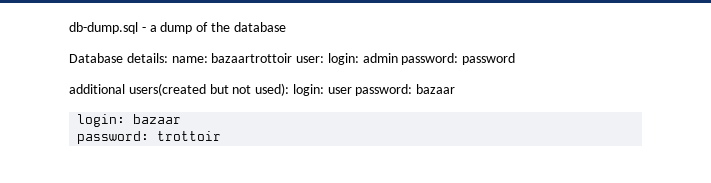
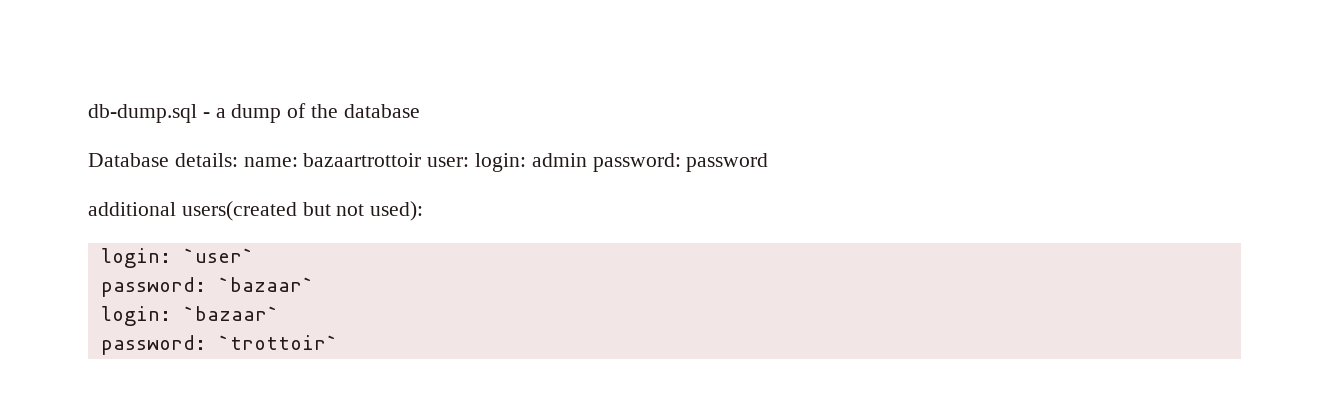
- additional users(created but not used): login: user password: bazaar
- login: bazaar
- password: trottoir
+ additional users(created but not used):
+ login: `user`
+ password: `bazaar`
+ login: `bazaar`
+ password: `trottoir`

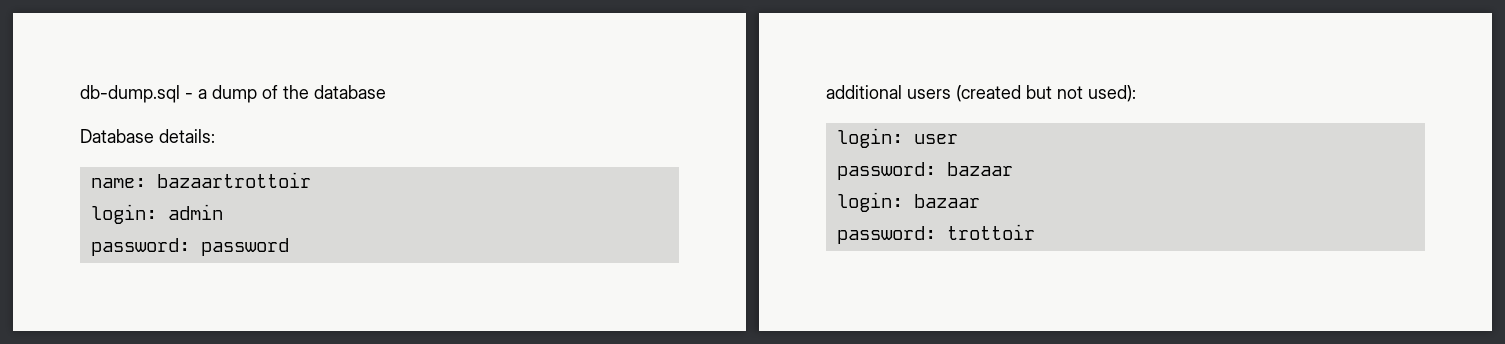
- Database details: name: bazaartrottoir user: login: admin password: password
+ Database details:
+ name: bazaartrottoir
+ login: admin
+ password: password
- additional users(created but not used):
+ additional users (created but not used):
- login: `user`
- password: `bazaar`
- login: `bazaar`
- password: `trottoir`
+ login: user
+ password: bazaar
+ login: bazaar
+ password: trottoir

